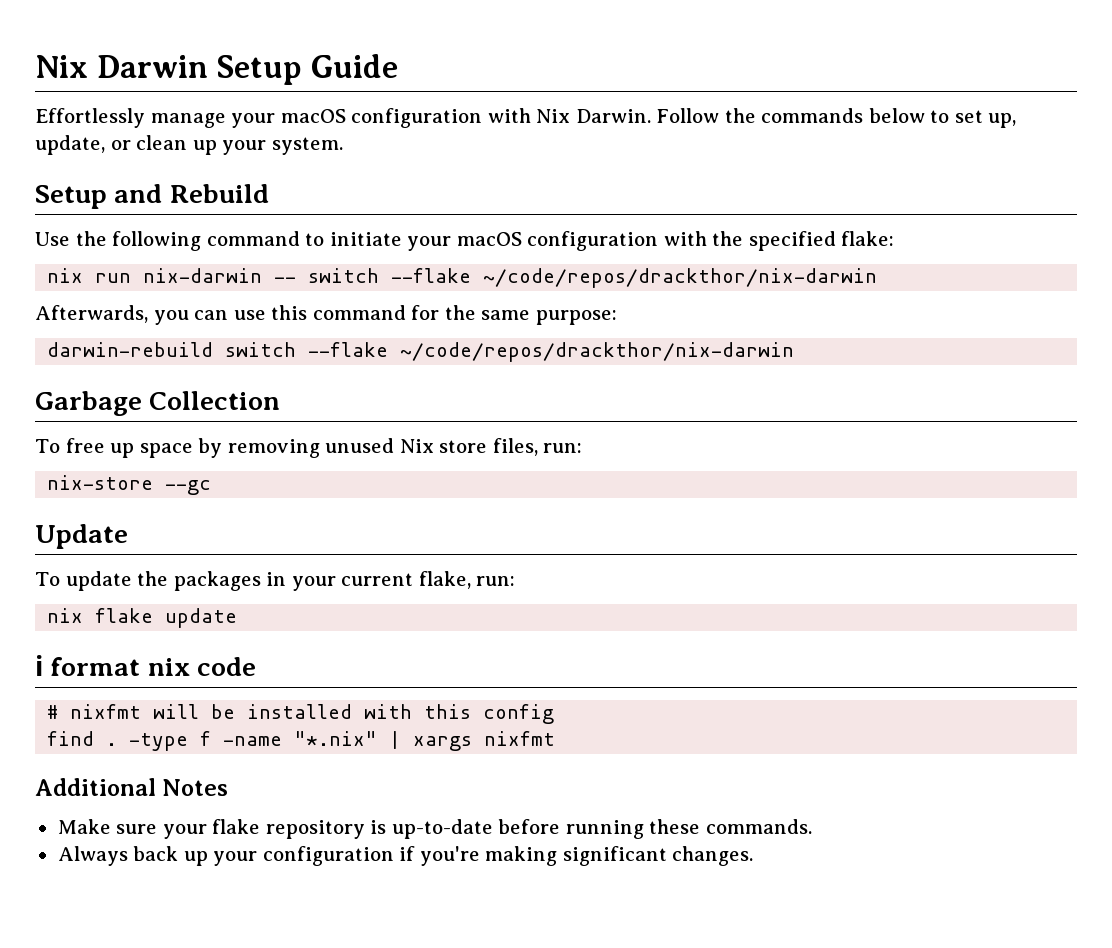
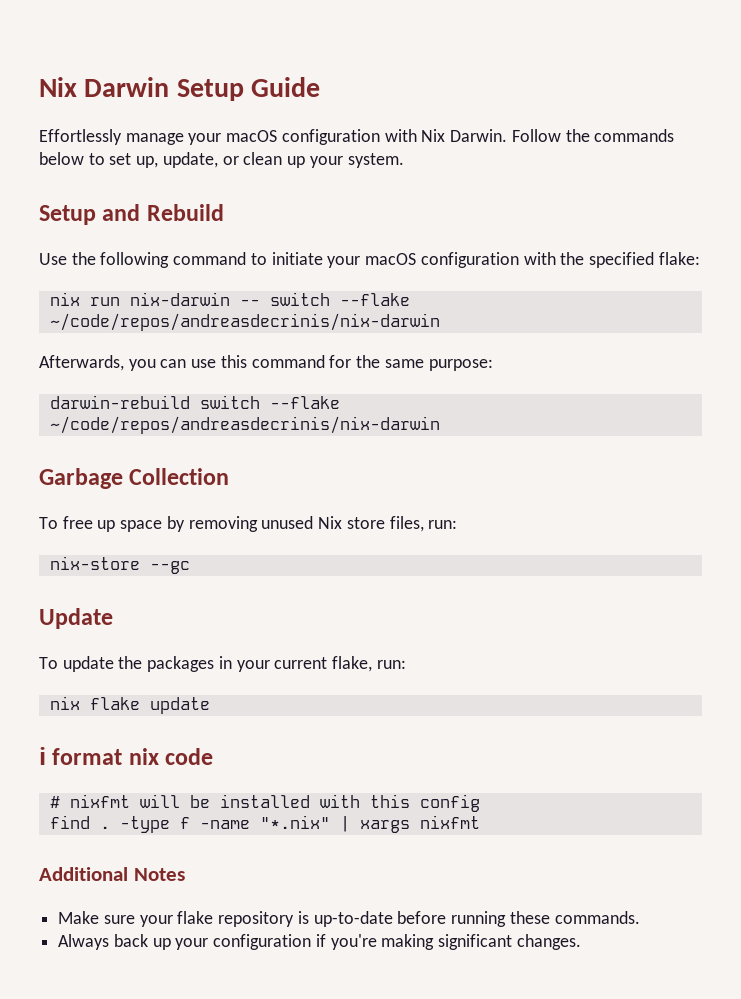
- nix run nix-darwin -- switch --flake ~/code/repos/drackthor/nix-darwin
+ nix run nix-darwin -- switch --flake ~/code/repos/andreasdecrinis/nix-darwin
- darwin-rebuild switch --flake ~/code/repos/drackthor/nix-darwin
+ darwin-rebuild switch --flake ~/code/repos/andreasdecrinis/nix-darwin

